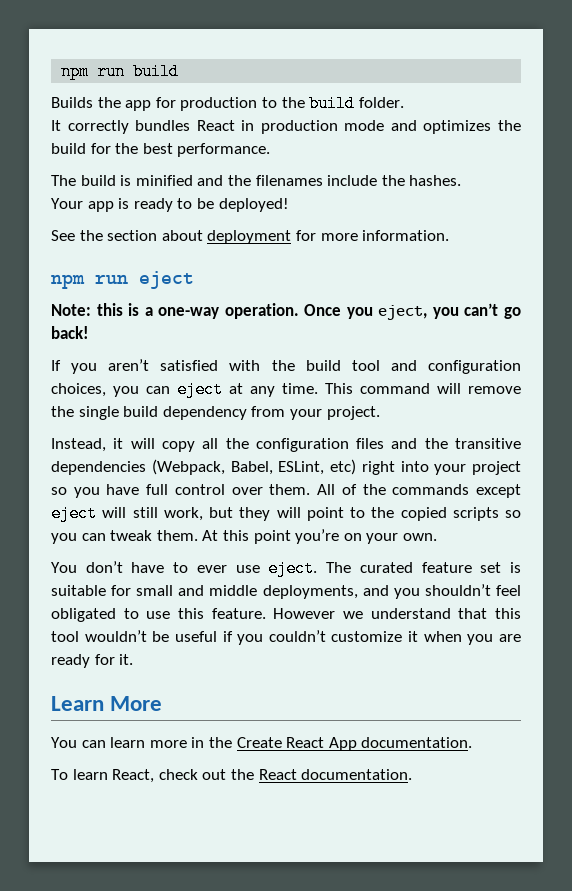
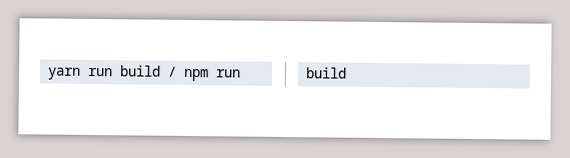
- npm run build
+ yarn run build / npm run build
- Builds the app for production to the build folder.
- It correctly bundles React in production mode and optimizes the build for the best performance.
- The build is minified and the filenames include the hashes.
- Your app is ready to be deployed!
- See the section about deployment for more information.
- npm run eject
- Note: this is a one-way operation. Once you eject, you can’t go back!
- If you aren’t satisfied with the build tool and configuration choices, you can eject at any time. This command will remove the single build dependency from your project.
- Instead, it will copy all the configuration files and the transitive dependencies (Webpack, Babel, ESLint, etc) right into your project so you have full control over them. All of the commands except eject will still work, but they will point to the copied scripts so you can tweak them. At this point you’re on your own.
- You don’t have to ever use eject. The curated feature set is suitable for small and middle deployments, and you shouldn’t feel obligated to use this feature. However we understand that this tool wouldn’t be useful if you couldn’t customize it when you are ready for it.
- Learn More
- You can learn more in the Create React App documentation.
- To learn React, check out the React documentation.

